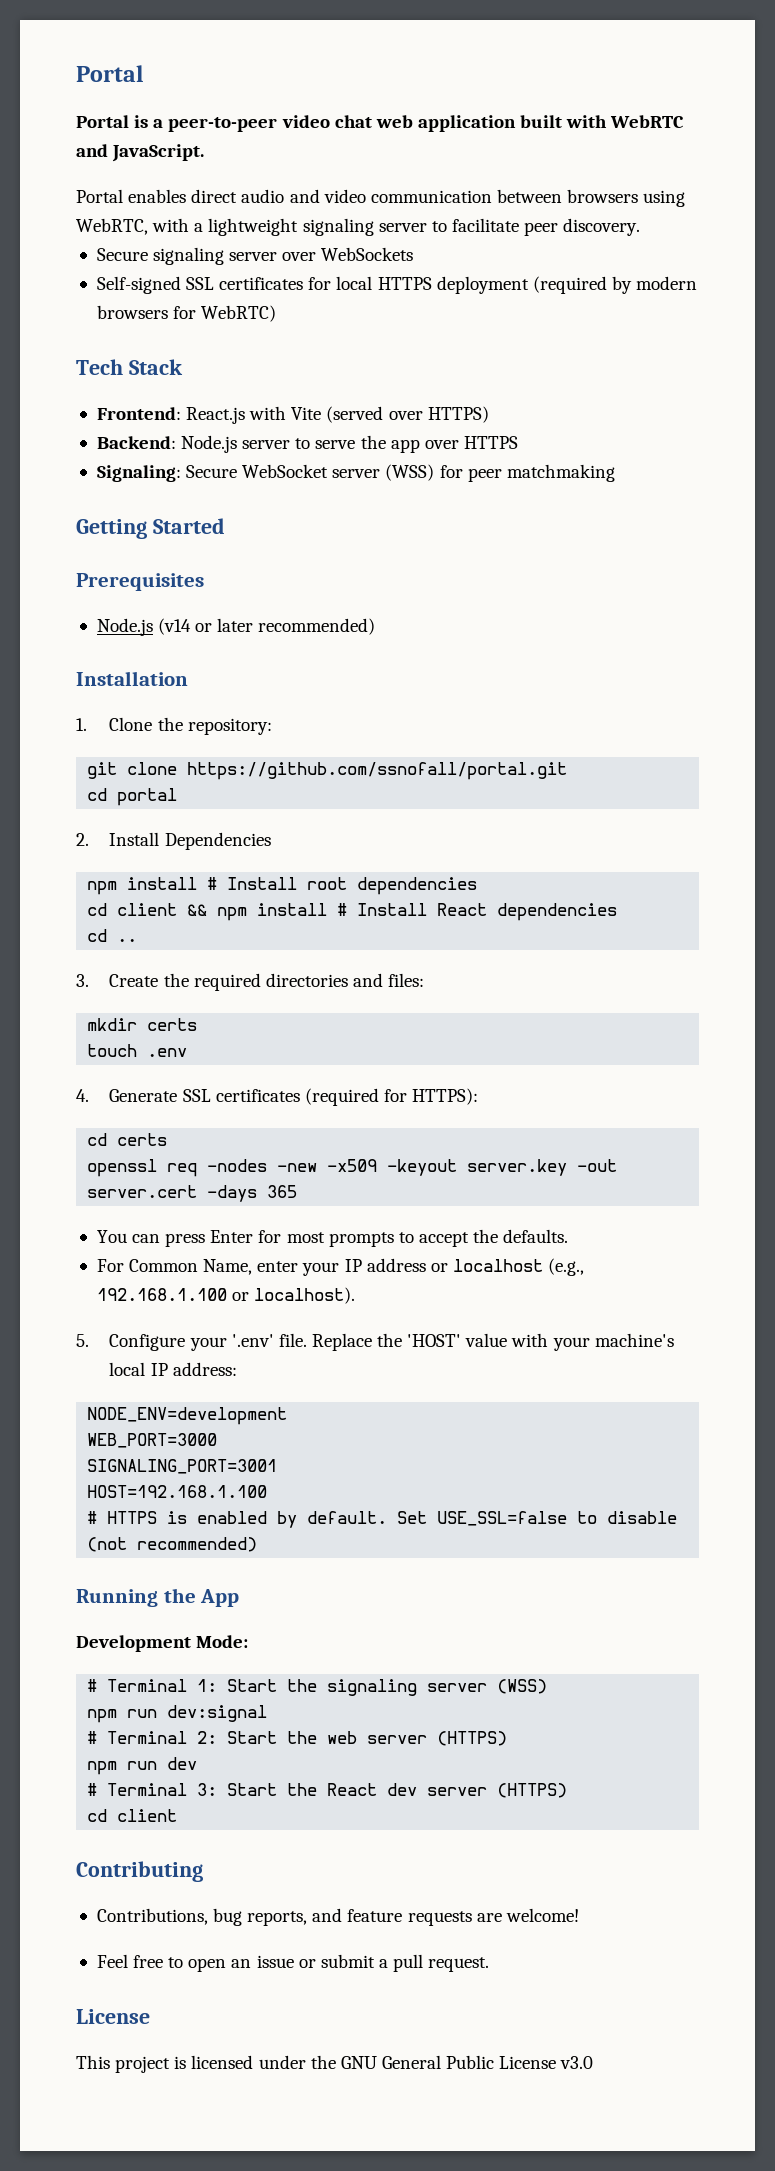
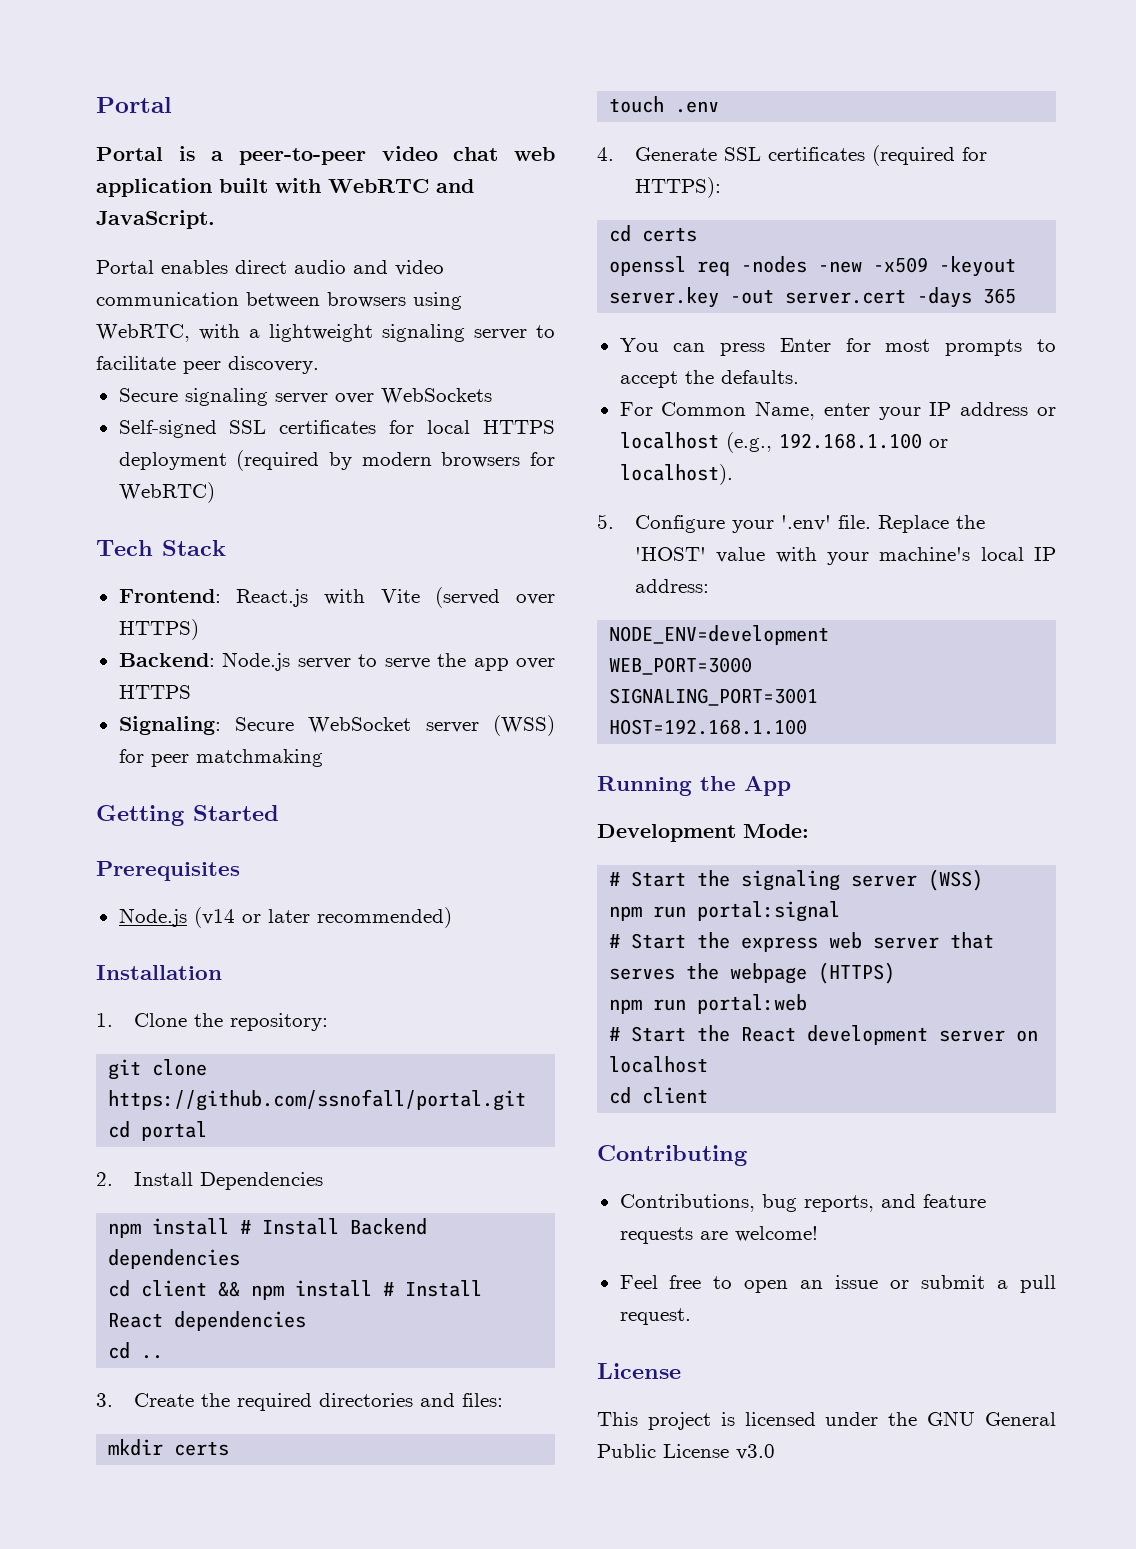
- npm install # Install root dependencies
+ npm install # Install Backend dependencies
- # HTTPS is enabled by default. Set USE_SSL=false to disable (not recommended)
- # Terminal 1: Start the signaling server (WSS)
+ # Start the signaling server (WSS)
- npm run dev:signal
- # Terminal 2: Start the web server (HTTPS)
+ npm run portal:signal
+ # Start the express web server that serves the webpage (HTTPS)
- npm run dev
- # Terminal 3: Start the React dev server (HTTPS)
+ npm run portal:web
+ # Start the React development server on localhost

